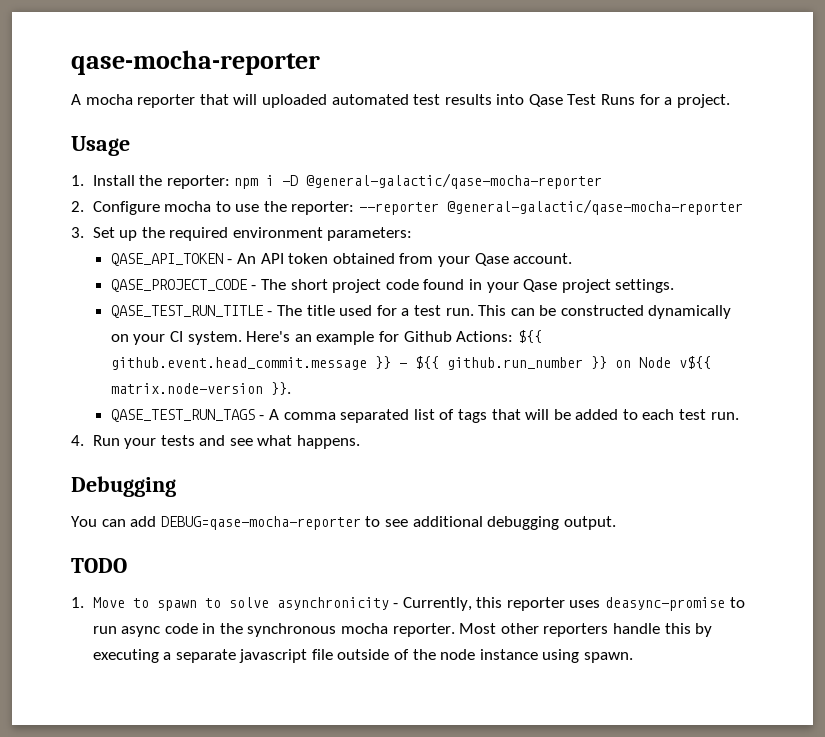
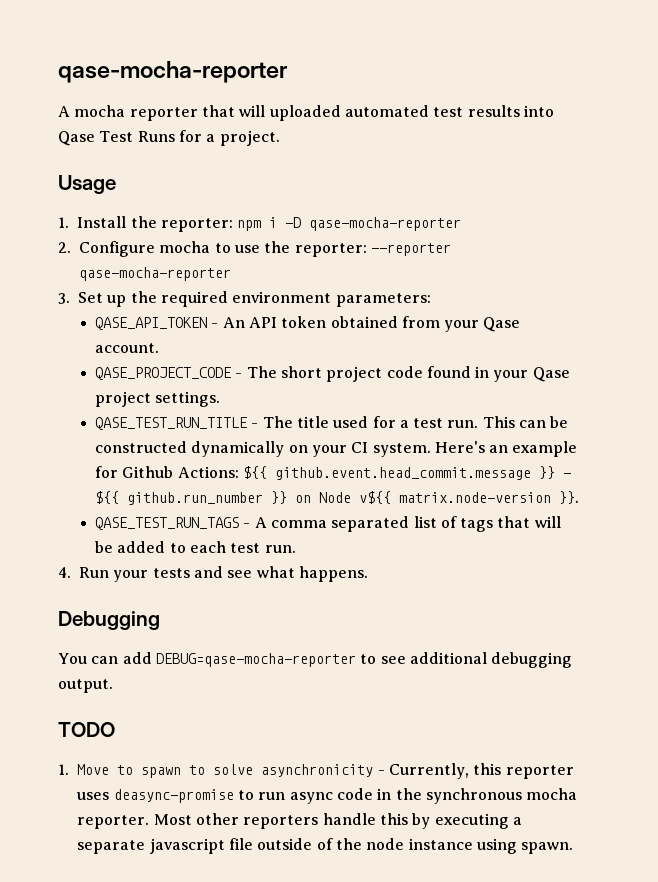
- 1. Install the reporter: npm i -D @general-galactic/qase-mocha-reporter
+ 1. Install the reporter: npm i -D qase-mocha-reporter
- 2. Configure mocha to use the reporter: --reporter @general-galactic/qase-mocha-reporter
+ 2. Configure mocha to use the reporter: --reporter qase-mocha-reporter

